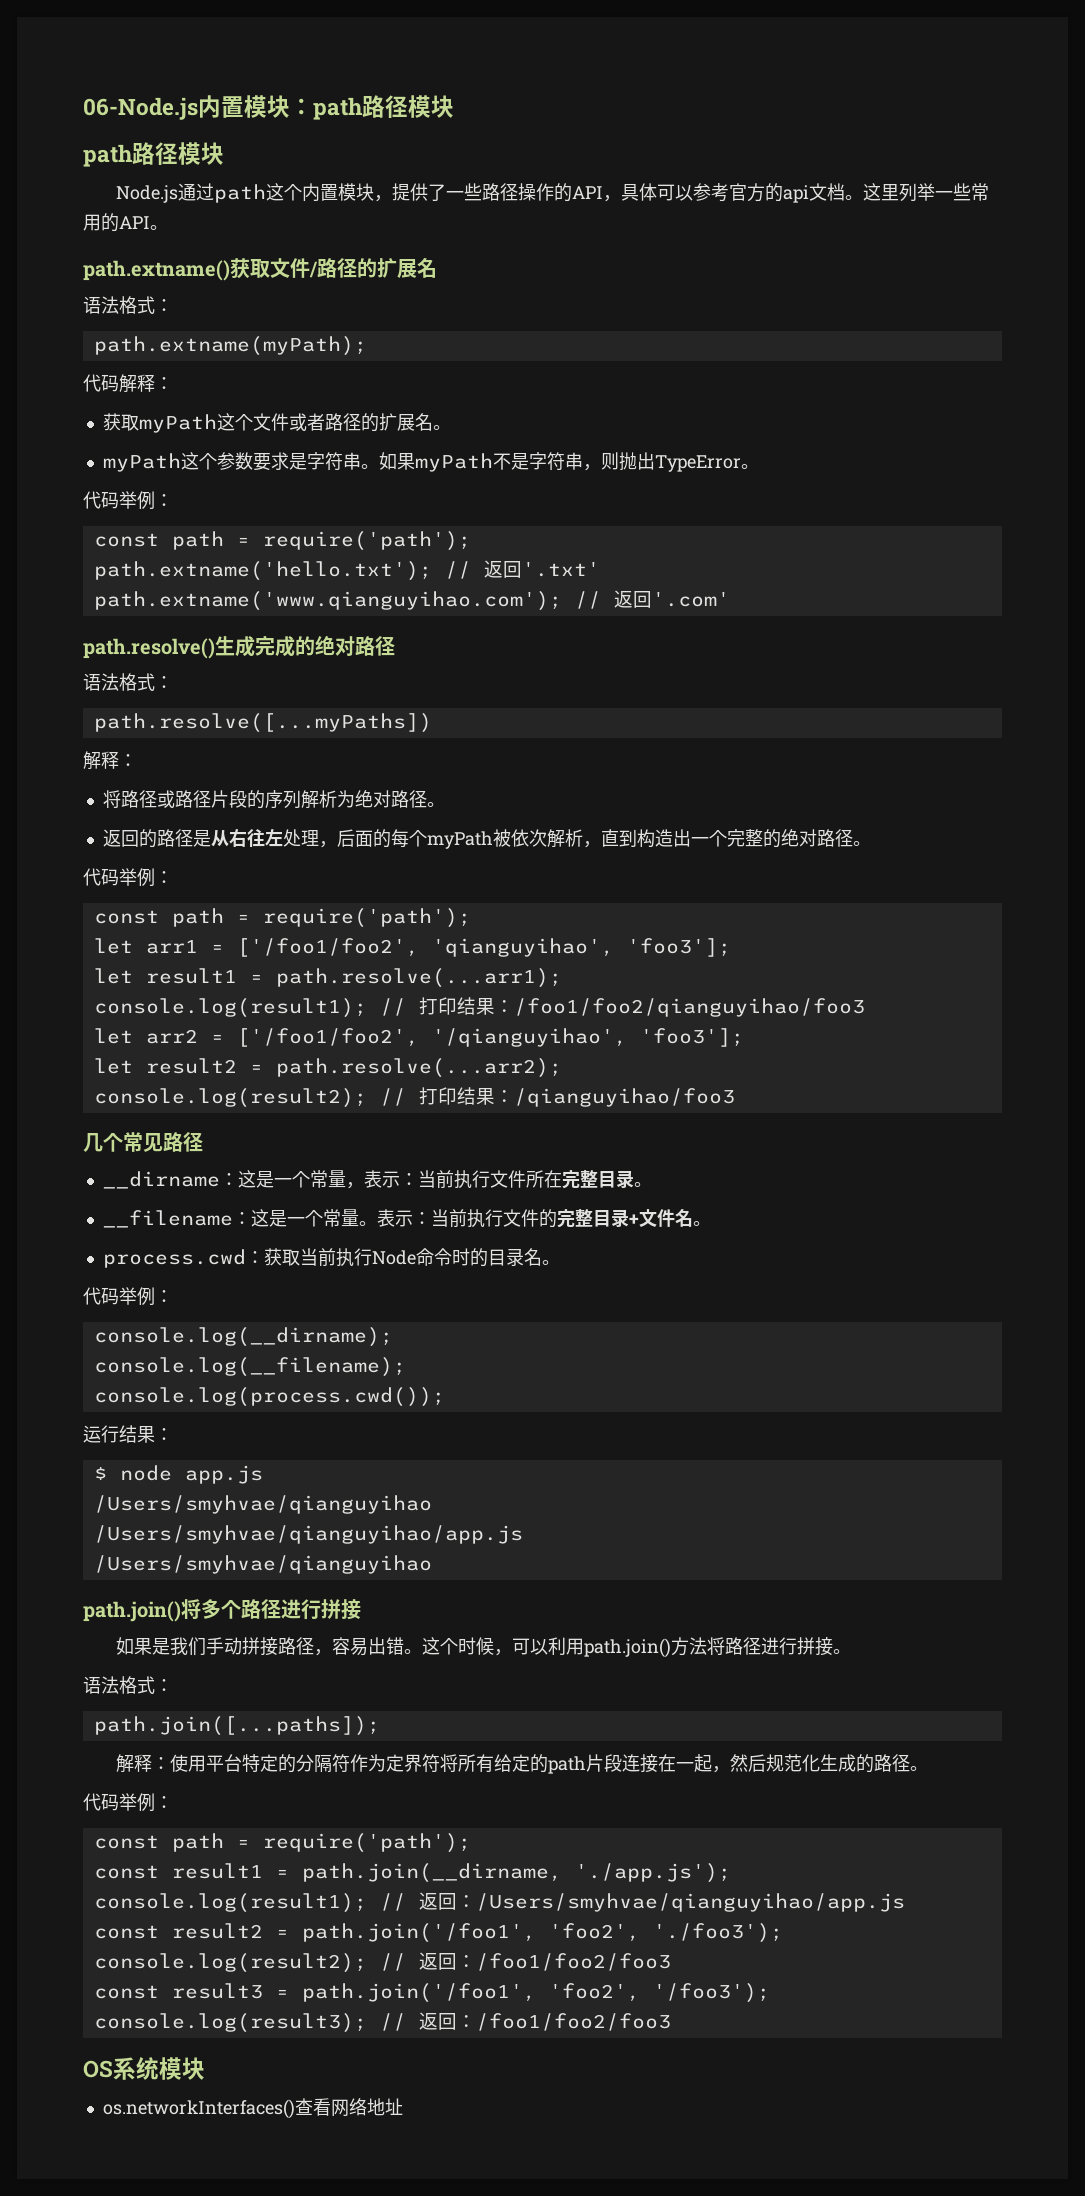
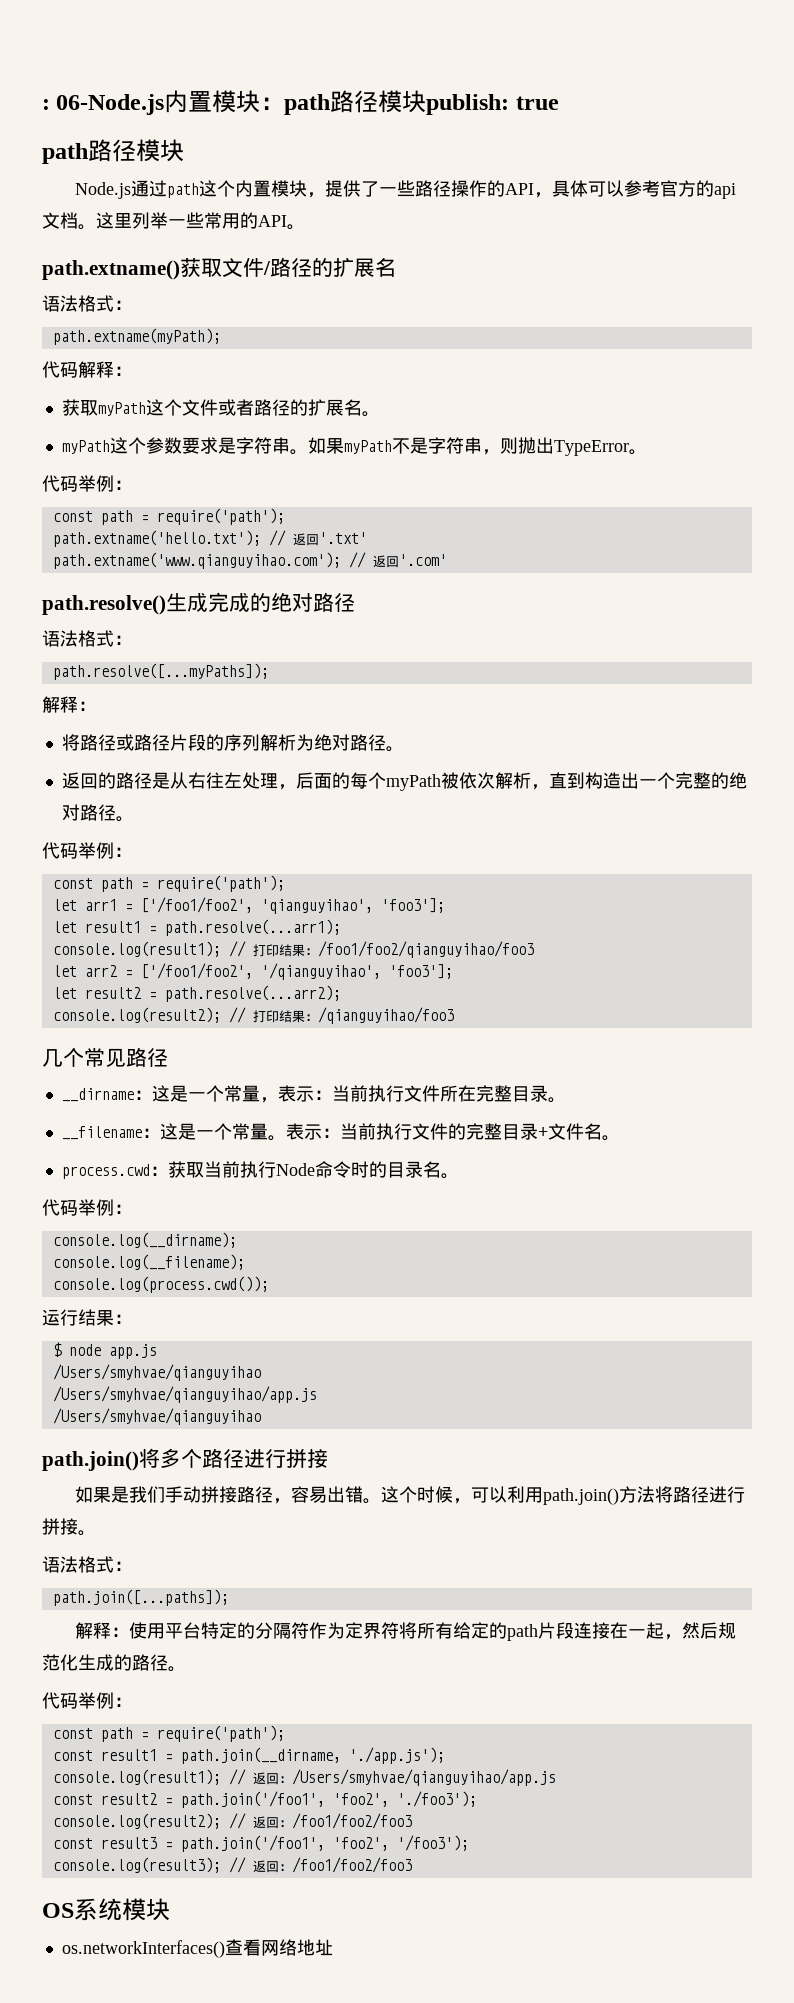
- 06-Node.js内置模块：path路径模块
+ : 06-Node.js内置模块：path路径模块publish: true
- path.resolve([...myPaths])
+ path.resolve([...myPaths]);

